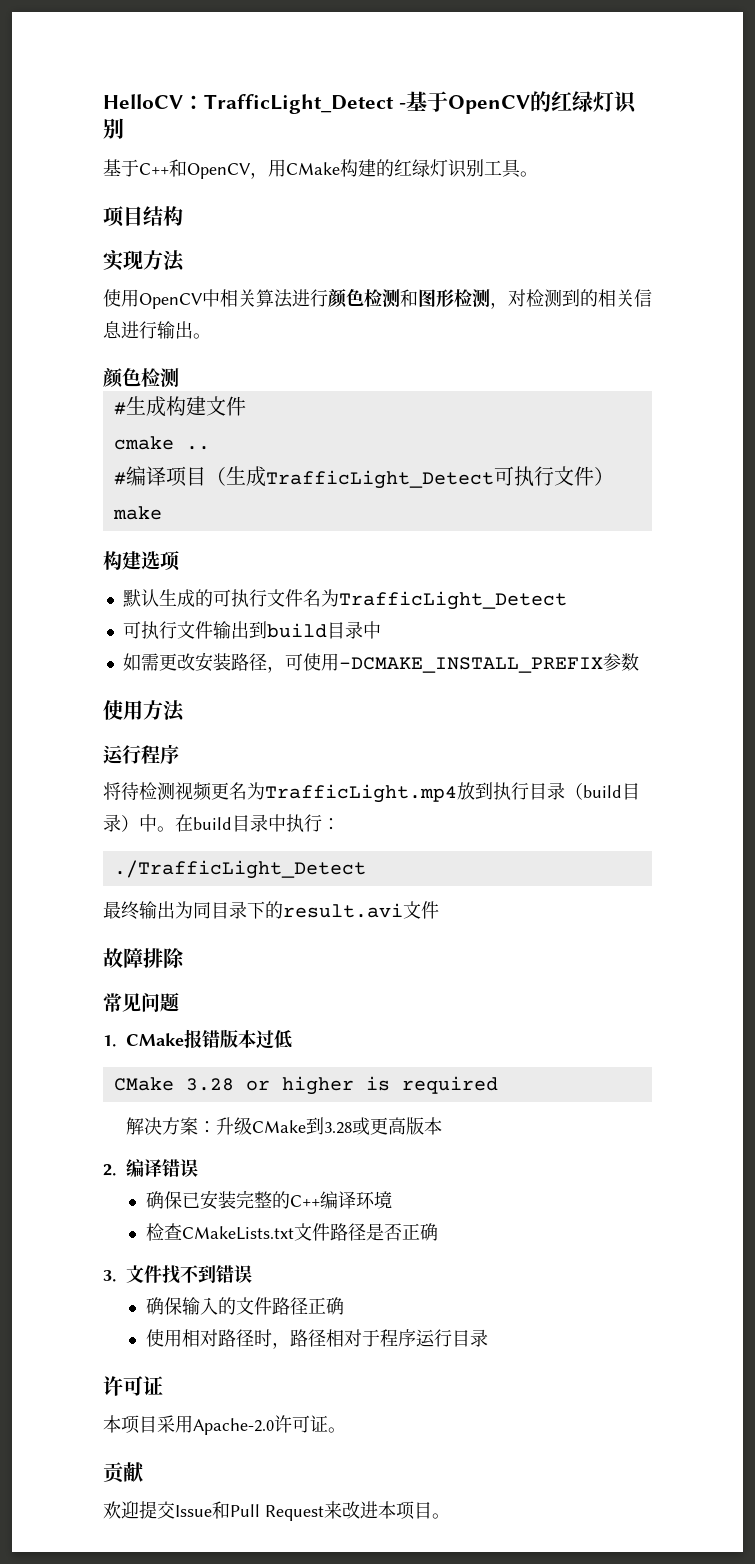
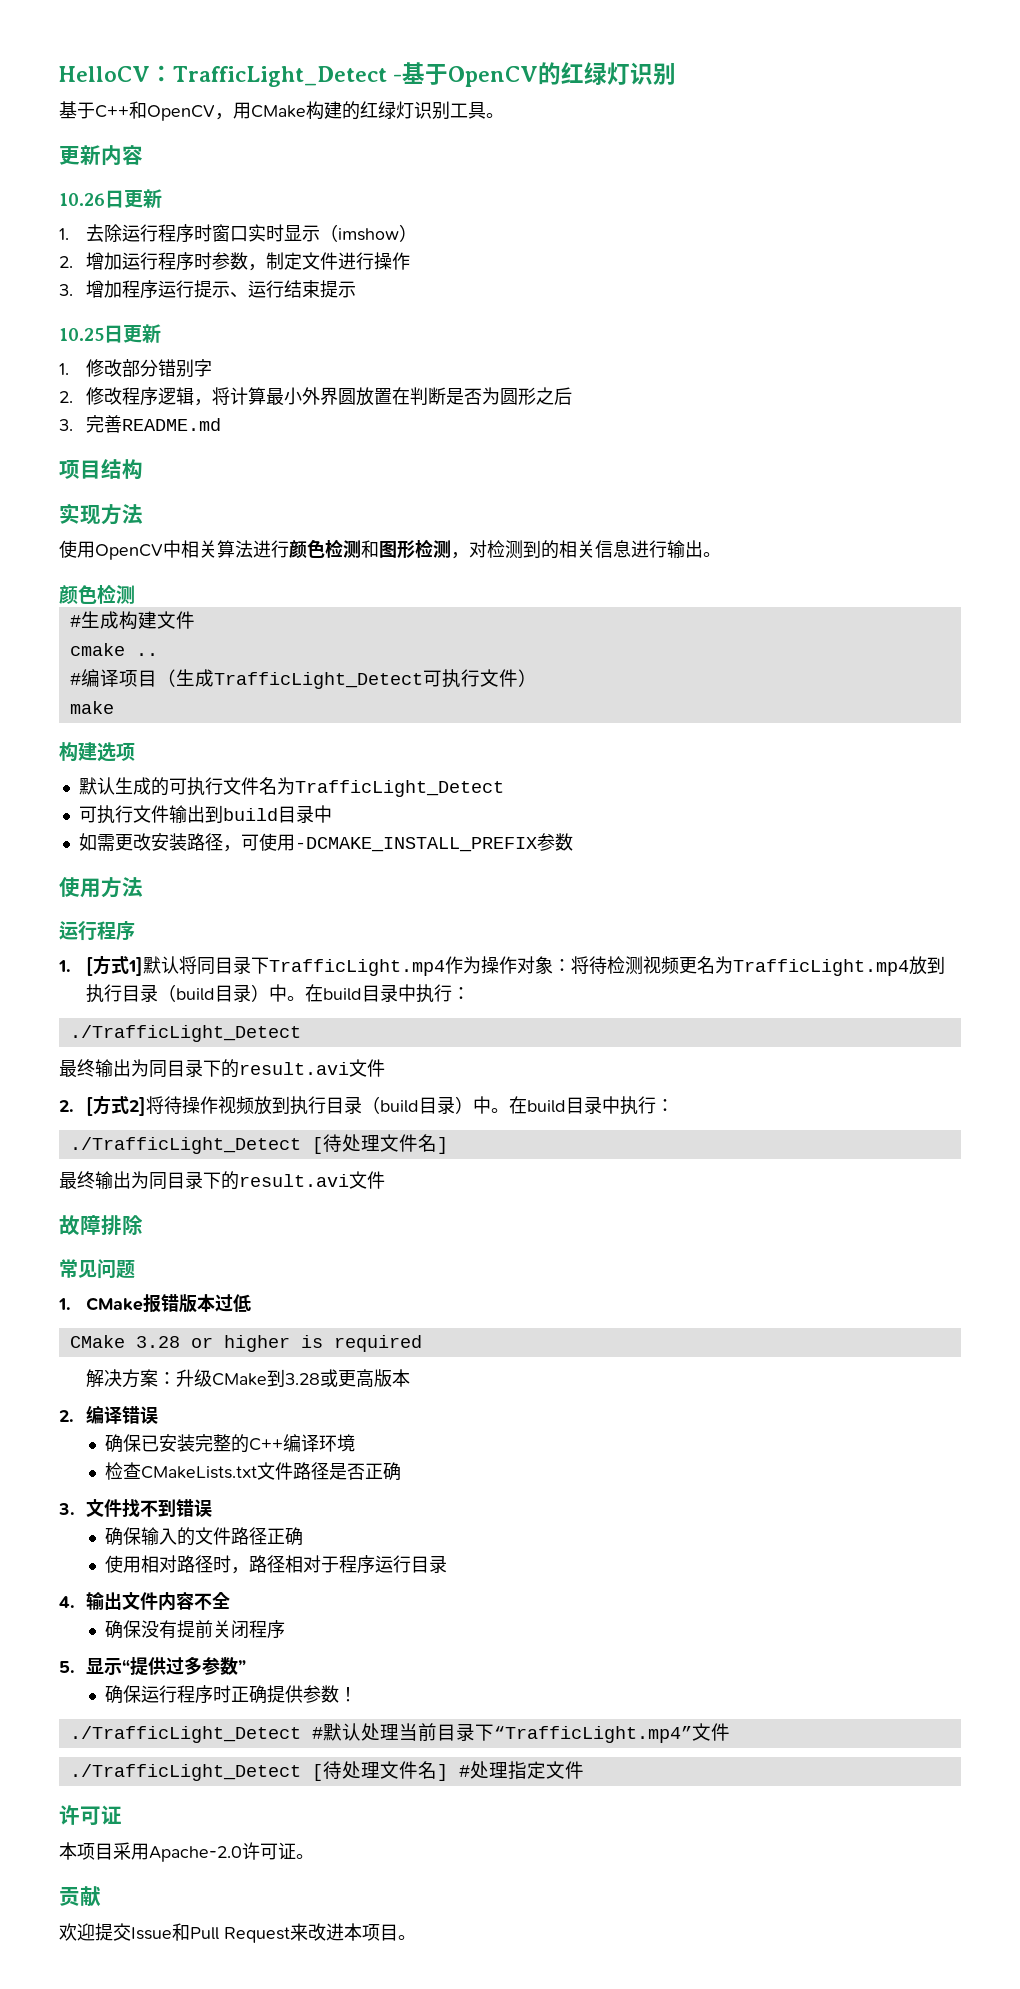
+ 更新内容
+ 10.26日更新
+ 1.去除运行程序时窗口实时显示（imshow）
+ 2.增加运行程序时参数，制定文件进行操作
+ 3.增加程序运行提示、运行结束提示
+ 10.25日更新
+ 1.修改部分错别字
+ 2.修改程序逻辑，将计算最小外界圆放置在判断是否为圆形之后
+ 3.完善README.md
- 将待检测视频更名为TrafficLight.mp4放到执行目录（build目录）中。
+ 1. [方式1]默认将同目录下TrafficLight.mp4作为操作对象：将待检测视频更名为TrafficLight.mp4放到执行目录（build目录）中。
+ 2. [方式2]将待操作视频放到执行目录（build目录）中。在build目录中执行：
+ ./TrafficLight_Detect [待处理文件名]
+ 最终输出为同目录下的result.avi文件
+ 4.输出文件内容不全
+ 确保没有提前关闭程序
+ 5.显示“提供过多参数”
+ 确保运行程序时正确提供参数！
+ ./TrafficLight_Detect #默认处理当前目录下“TrafficLight.mp4”文件
+ ./TrafficLight_Detect [待处理文件名] #处理指定文件

